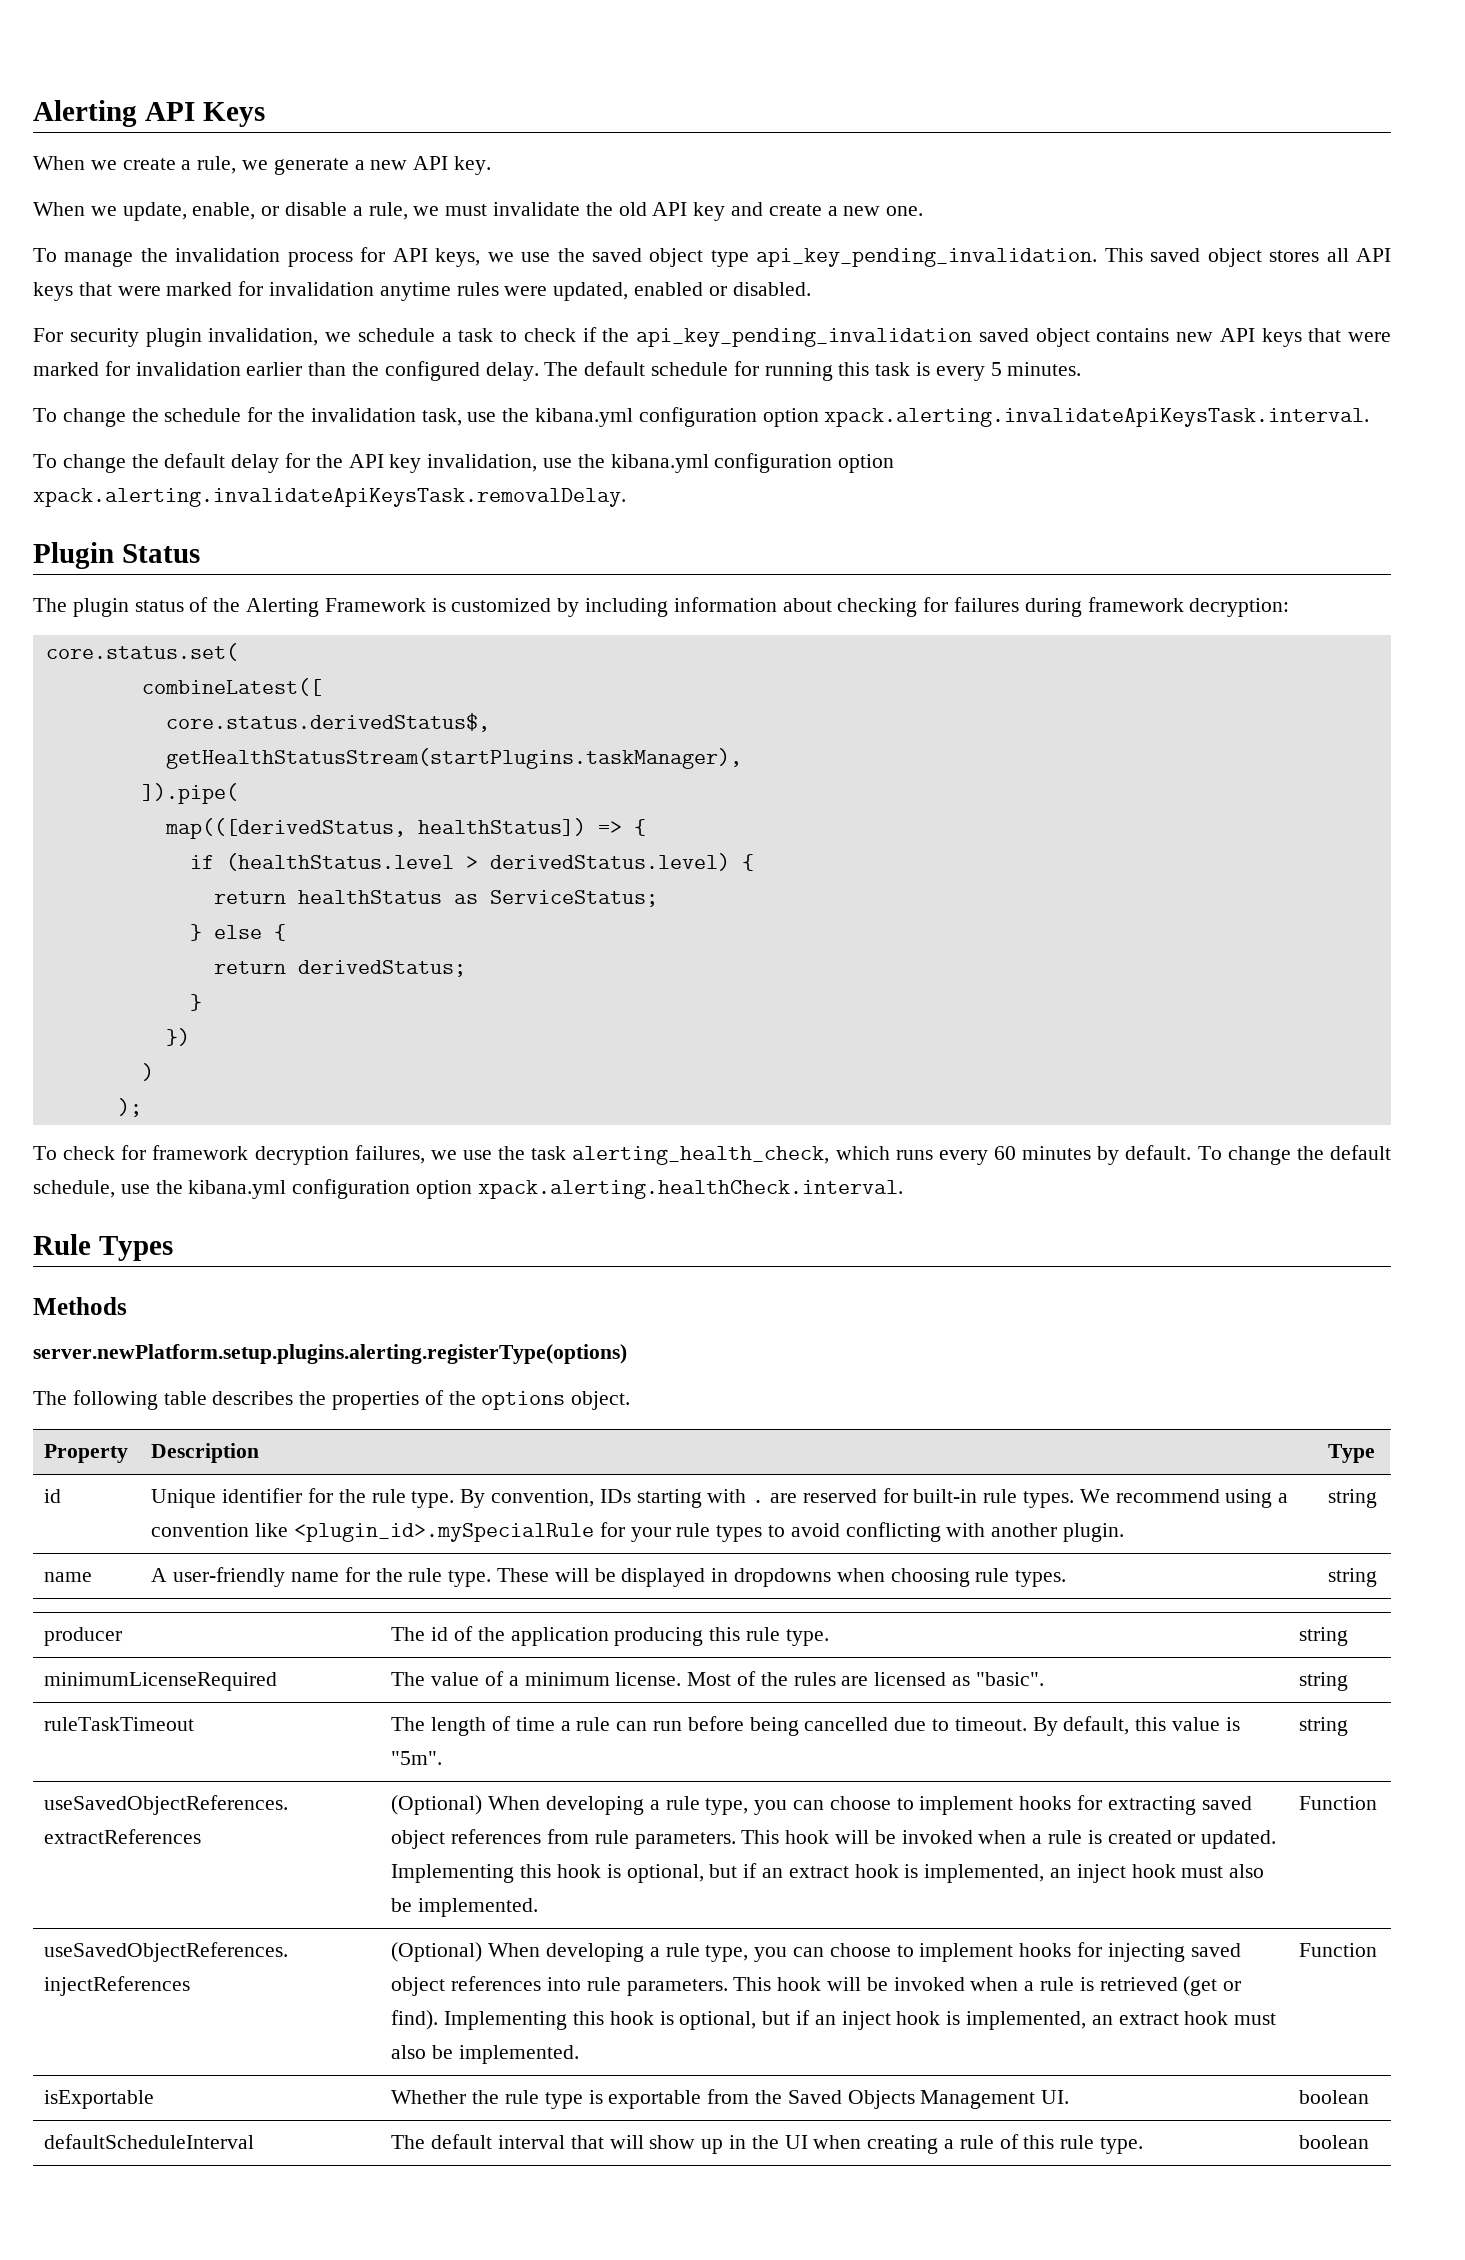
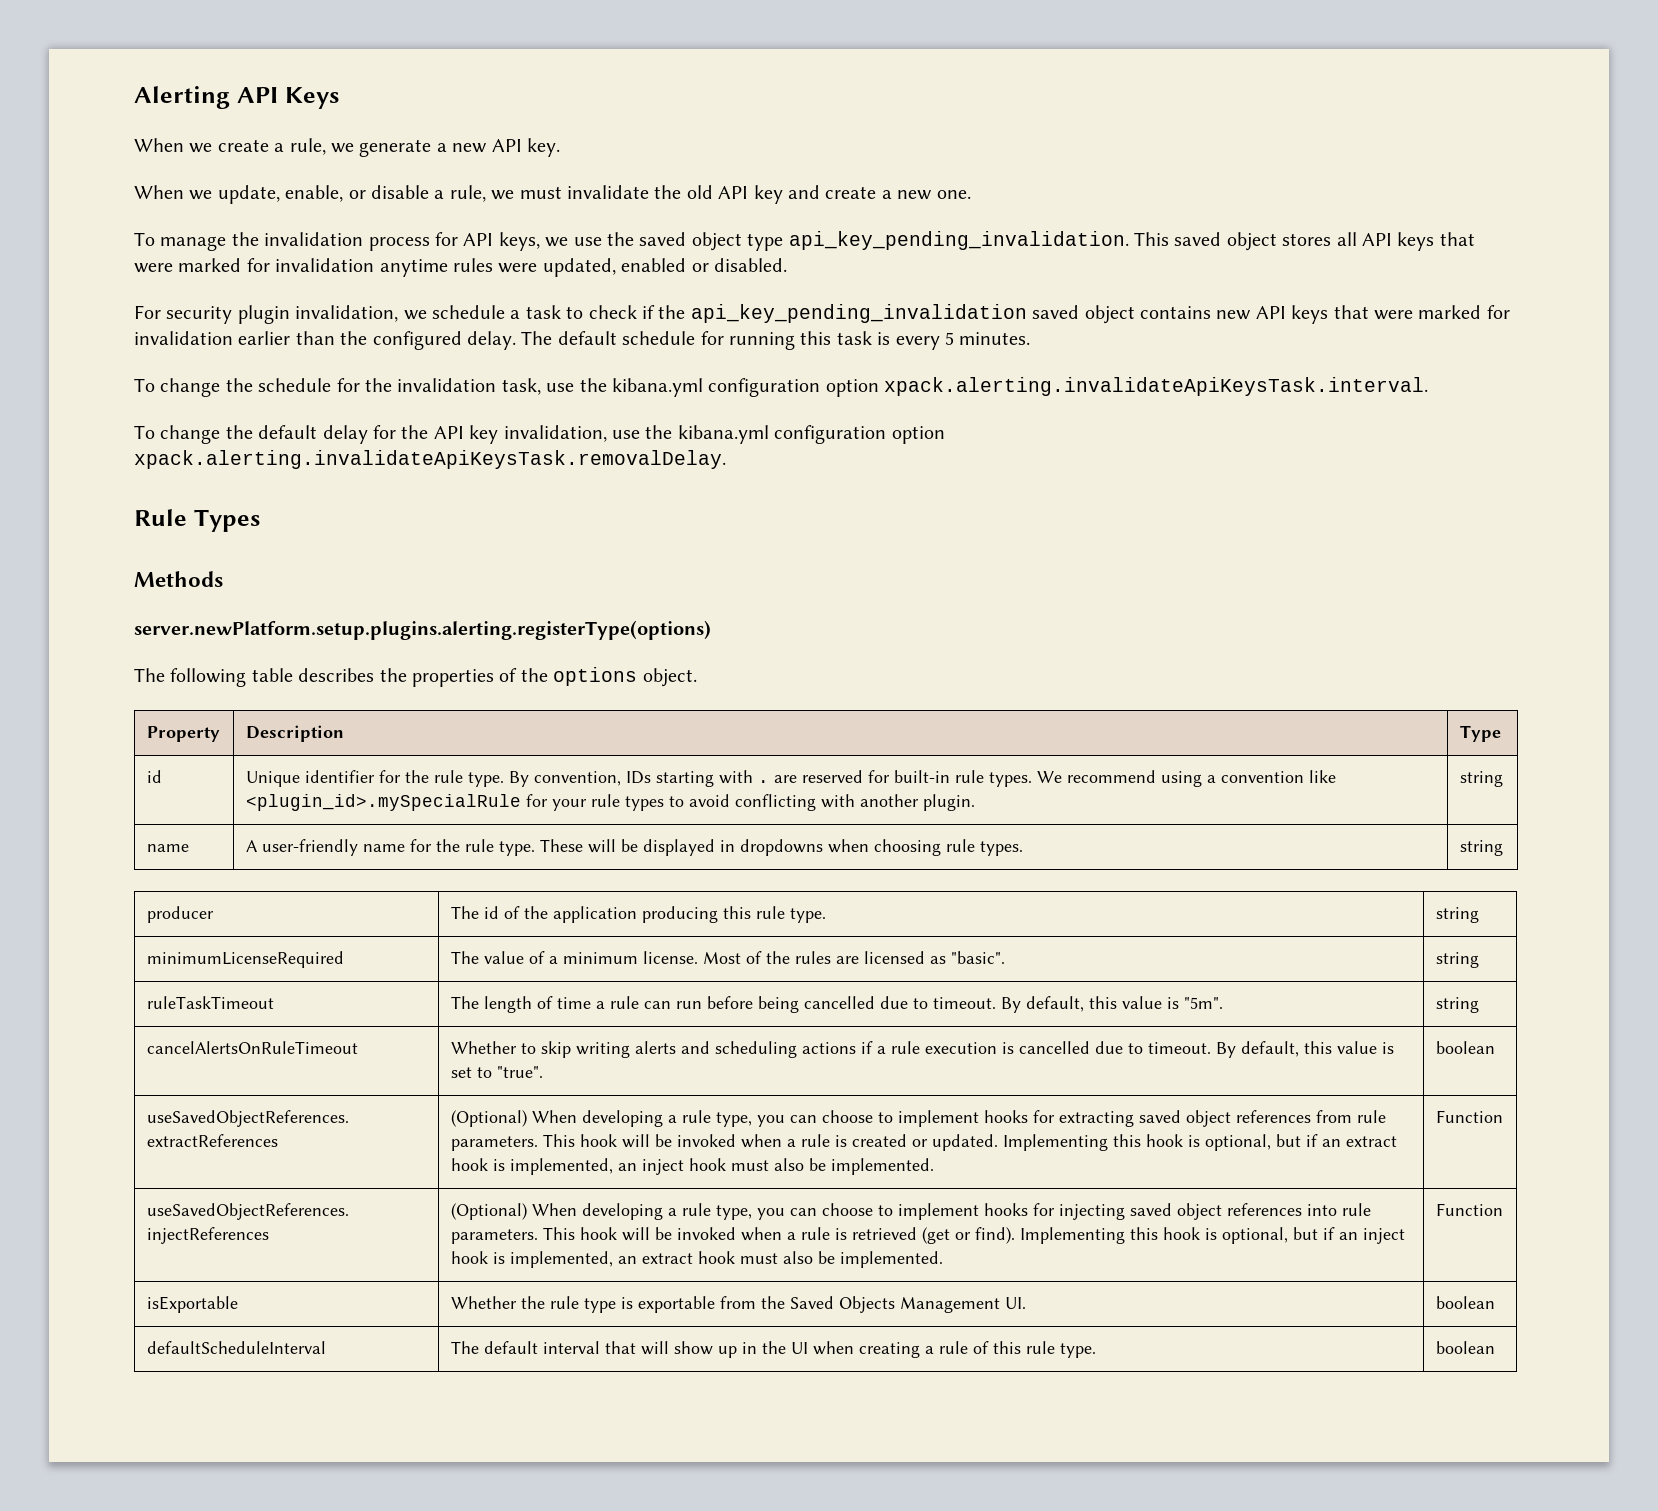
- Plugin Status
- The plugin status of the Alerting Framework is customized by including information about checking for failures during framework decryption:
- core.status.set(
- combineLatest([
- core.status.derivedStatus$,
- getHealthStatusStream(startPlugins.taskManager),
- ]).pipe(
- map(([derivedStatus, healthStatus]) => {
- if (healthStatus.level > derivedStatus.level) {
- return healthStatus as ServiceStatus;
- } else {
- return derivedStatus;
- }
- })
- )
- );
- To check for framework decryption failures, we use the task alerting_health_check, which runs every 60 minutes by default. To change the default schedule, use the kibana.yml configuration option xpack.alerting.healthCheck.interval.
+ cancelAlertsOnRuleTimeout | Whether to skip writing alerts and scheduling actions if a rule execution is cancelled due to timeout. By default, this value is set to "true". | boolean

